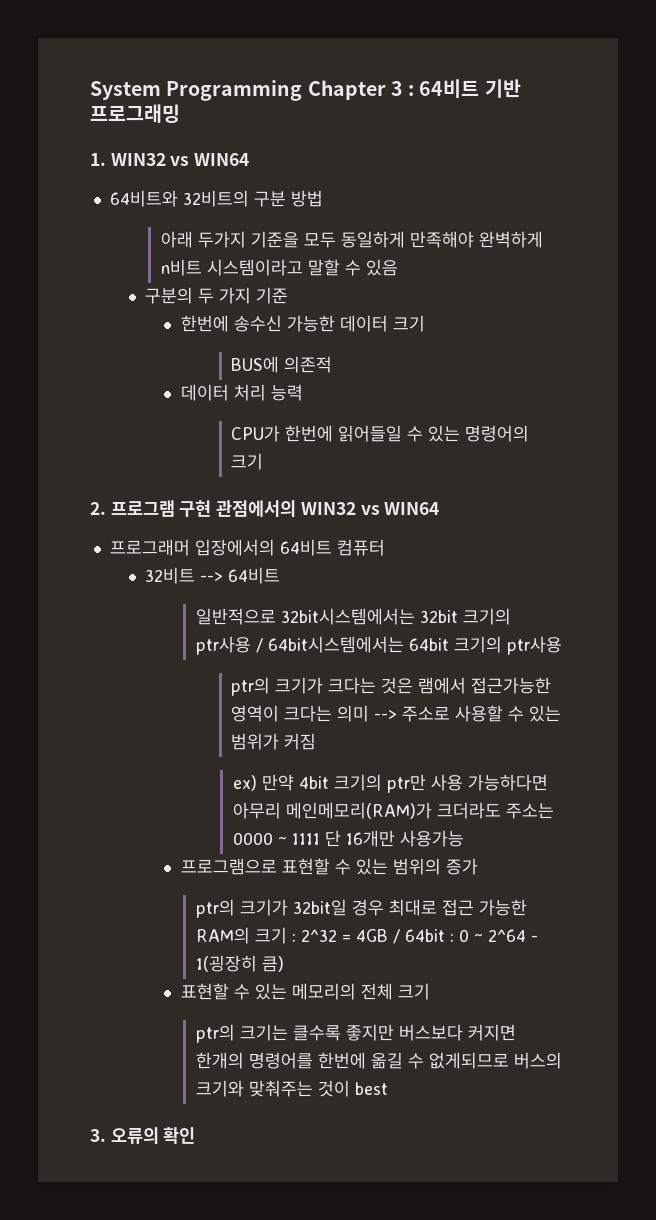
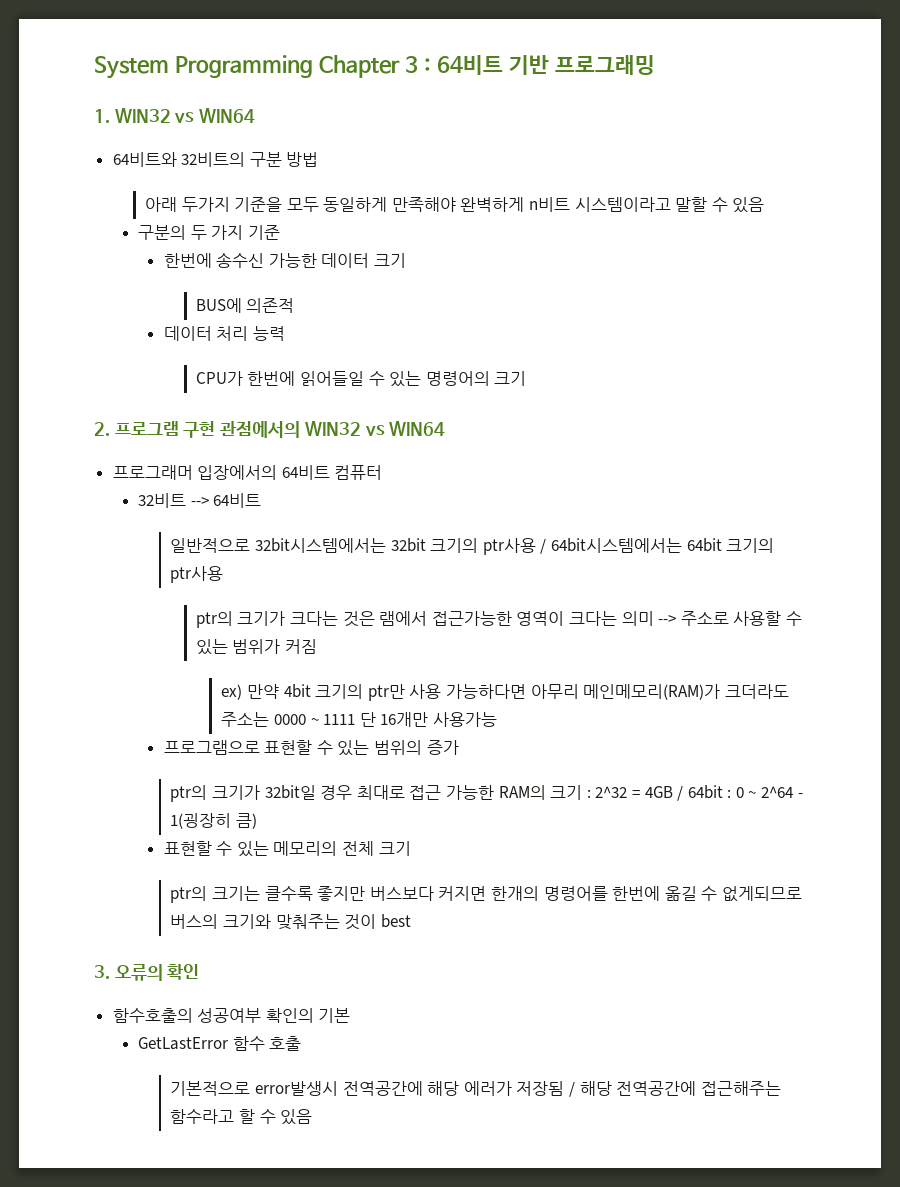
+ 함수호출의 성공여부 확인의 기본
+ GetLastError 함수 호출
+ 기본적으로 error발생시 전역공간에 해당 에러가 저장됨 / 해당 전역공간에 접근해주는 함수라고 할 수 있음

